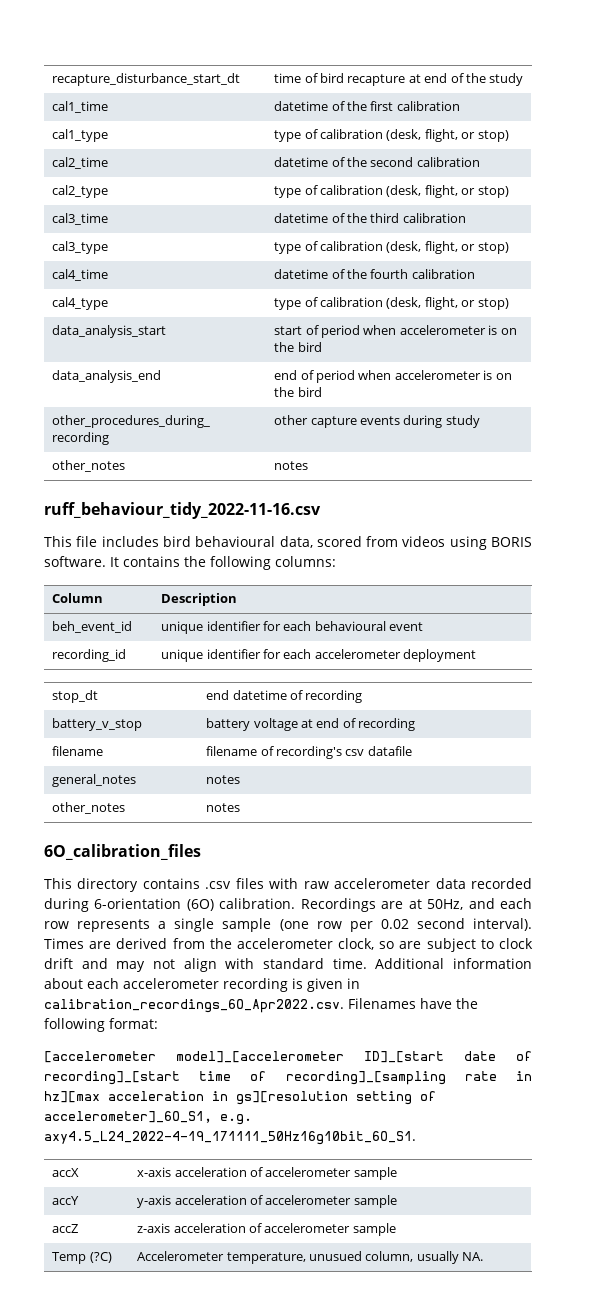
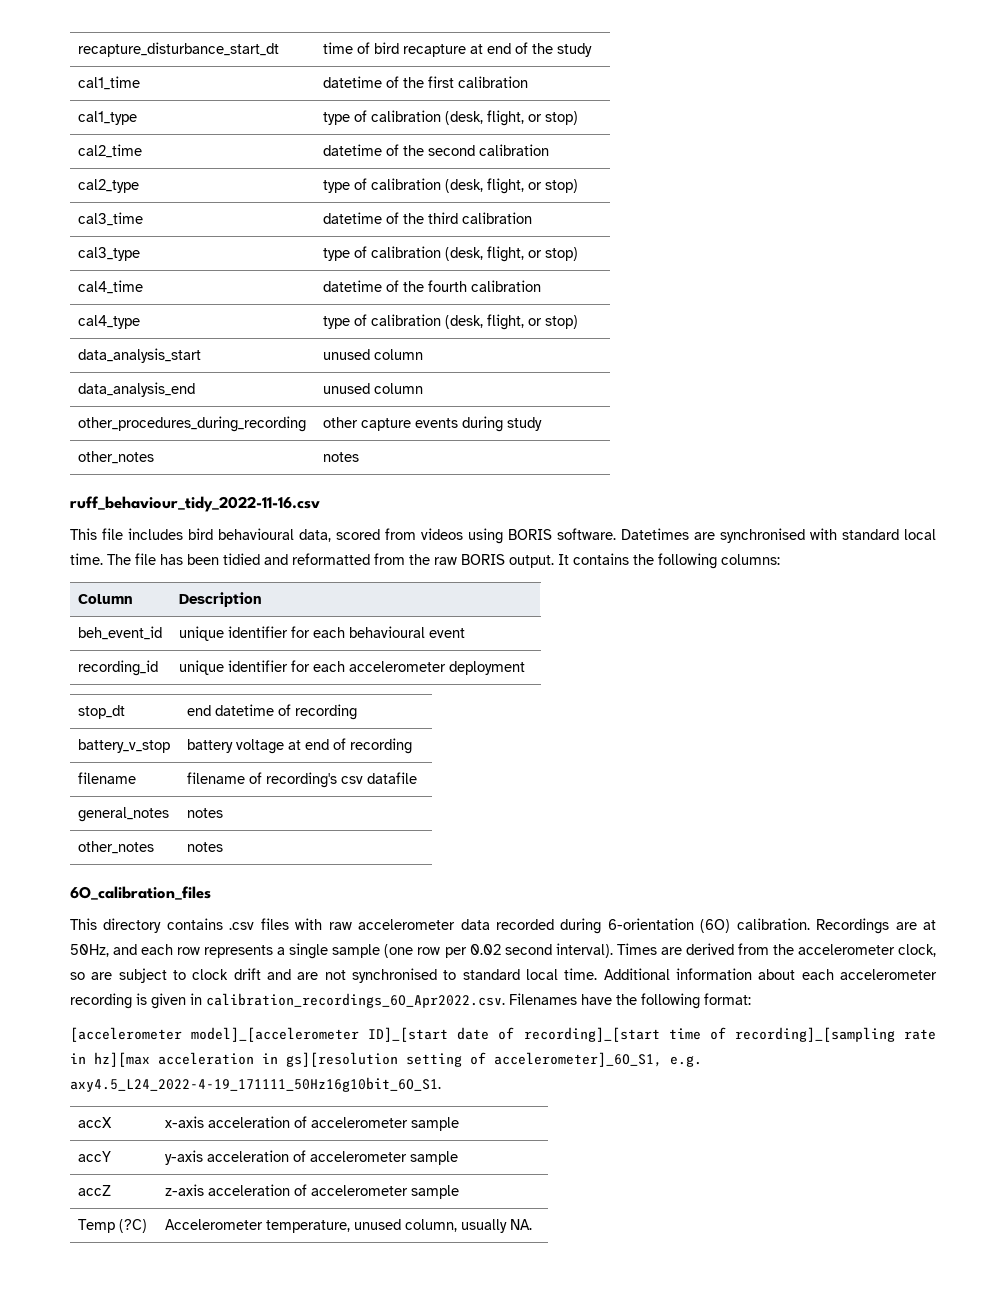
- data_analysis_start | start of period when accelerometer is on the bird
- data_analysis_end | end of period when accelerometer is on the bird
+ data_analysis_start | unused column
+ data_analysis_end | unused column
+ Datetimes are synchronised with standard local time. The file has been tidied and reformatted from the raw BORIS output.
- Times are derived from the accelerometer clock, so are subject to clock drift and may not align with standard time.
+ Times are derived from the accelerometer clock, so are subject to clock drift and are not synchronised to standard local time.
- Temp (?C) | Accelerometer temperature, unusued column, usually NA.
+ Temp (?C) | Accelerometer temperature, unused column, usually NA.

